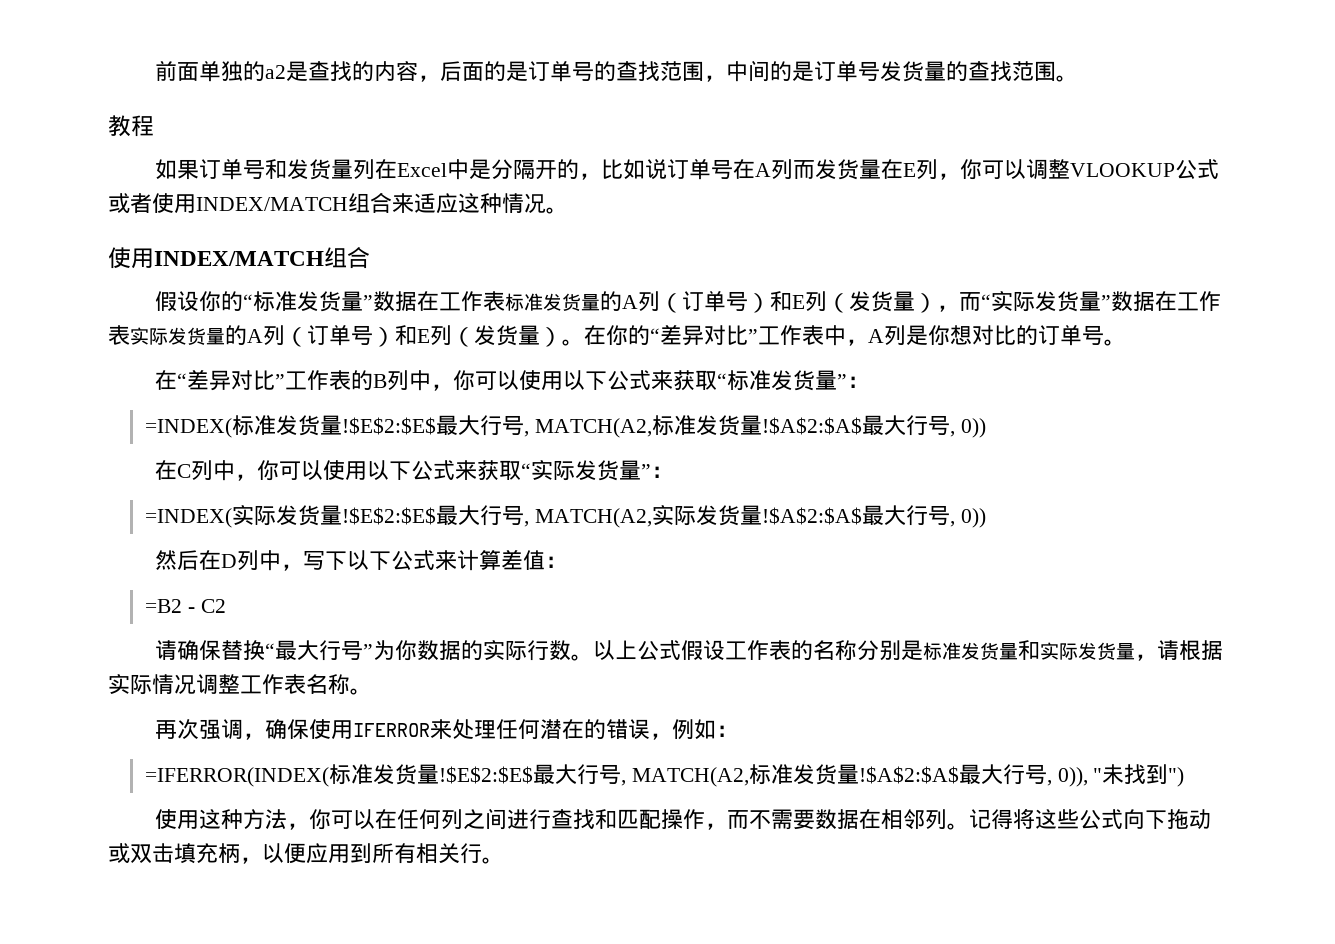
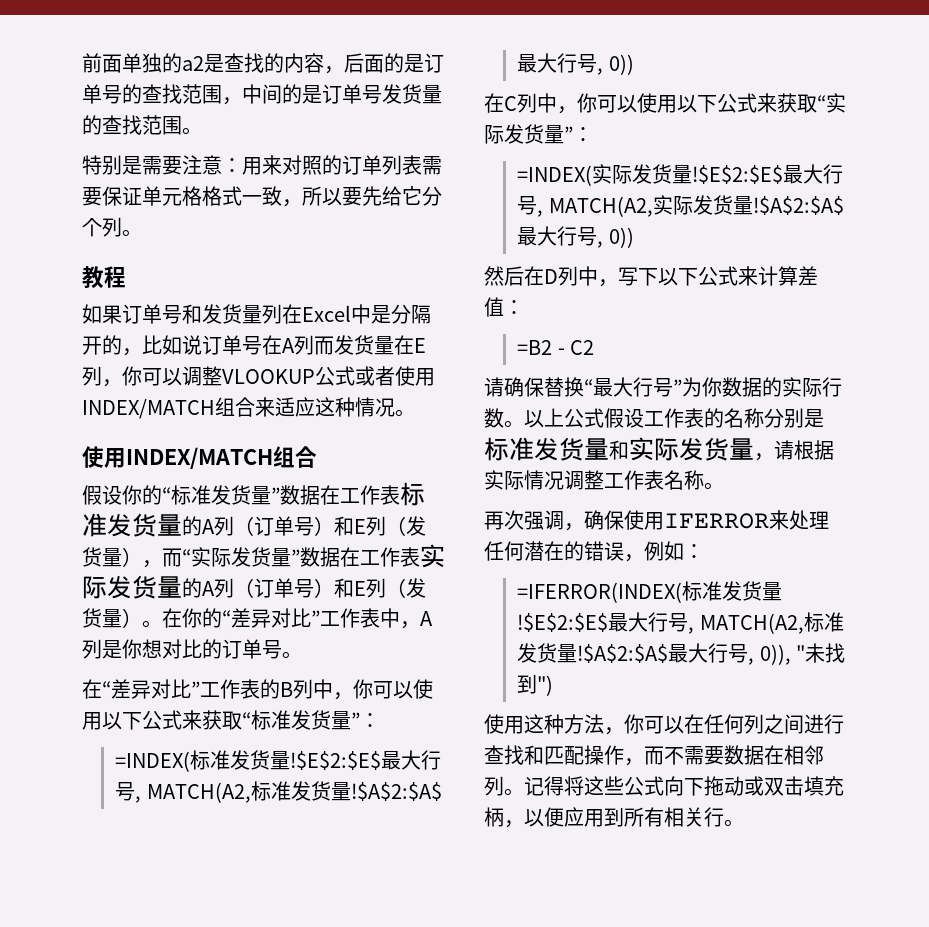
+ 特别是需要注意：用来对照的订单列表需要保证单元格格式一致，所以要先给它分个列。

